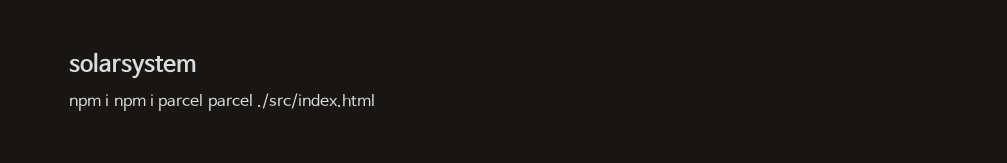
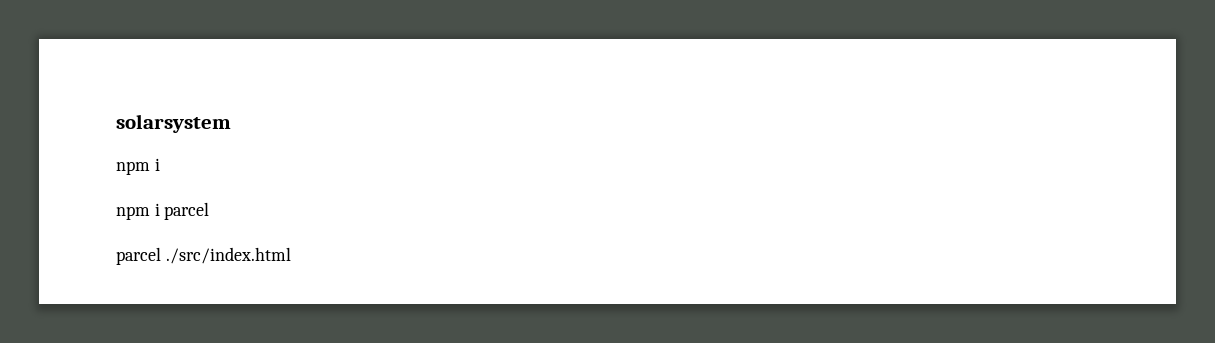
  solarsystem
- npm i npm i parcel parcel ./src/index.html
+ npm i
+ npm i parcel
+ parcel ./src/index.html

